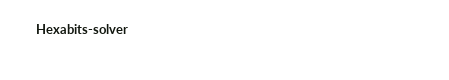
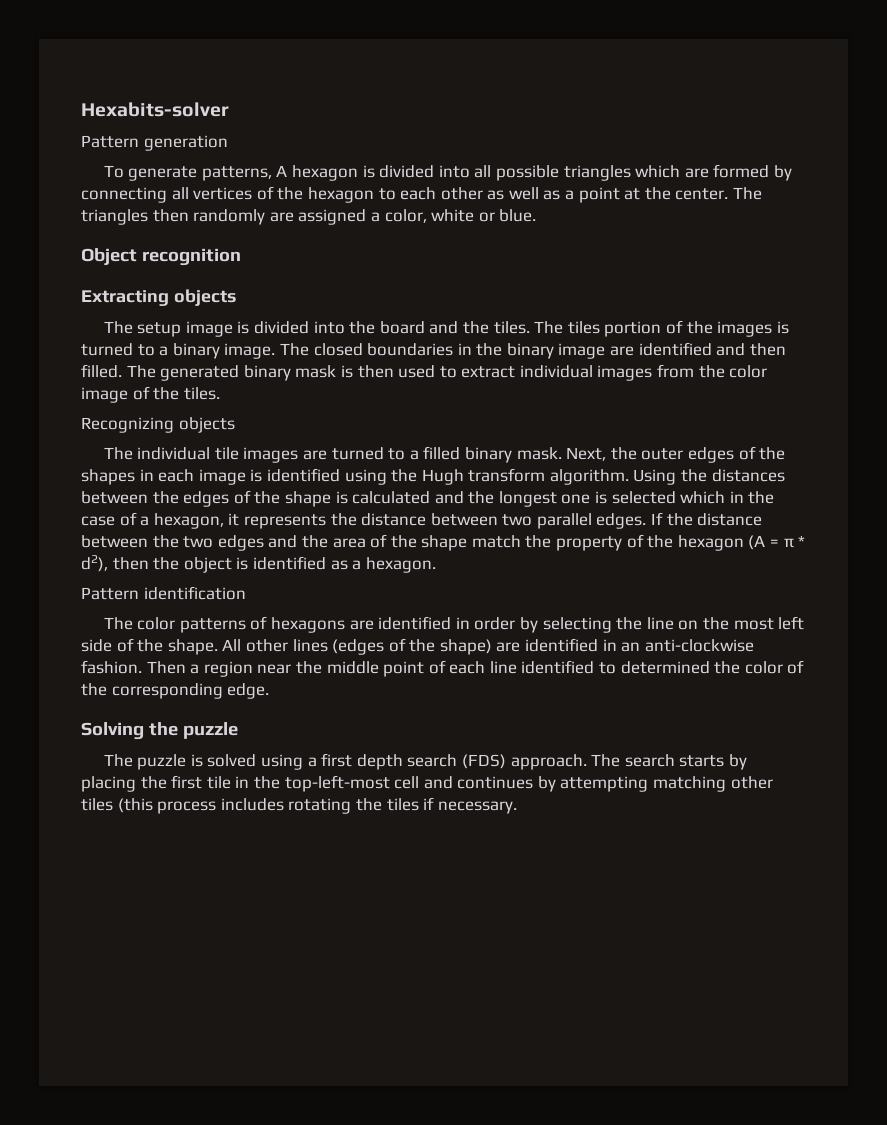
+ Pattern generation
+ To generate patterns, A hexagon is divided into all possible triangles which are formed by connecting all vertices of the hexagon to each other as well as a point at the center. The triangles then randomly are assigned a color, white or blue.
+ Object recognition
+ Extracting objects
+ The setup image is divided into the board and the tiles. The tiles portion of the images is turned to a binary image. The closed boundaries in the binary image are identified and then filled. The generated binary mask is then used to extract individual images from the color image of the tiles.
+ Recognizing objects
+ The individual tile images are turned to a filled binary mask. Next, the outer edges of the shapes in each image is identified using the Hugh transform algorithm. Using the distances between the edges of the shape is calculated and the longest one is selected which in the case of a hexagon, it represents the distance between two parallel edges. If the distance between the two edges and the area of the shape match the property of the hexagon (A = π * d2), then the object is identified as a hexagon.
+ Pattern identification
+ The color patterns of hexagons are identified in order by selecting the line on the most left side of the shape. All other lines (edges of the shape) are identified in an anti-clockwise fashion. Then a region near the middle point of each line identified to determined the color of the corresponding edge.
+ Solving the puzzle
+ The puzzle is solved using a first depth search (FDS) approach. The search starts by placing the first tile in the top-left-most cell and continues by attempting matching other tiles (this process includes rotating the tiles if necessary.

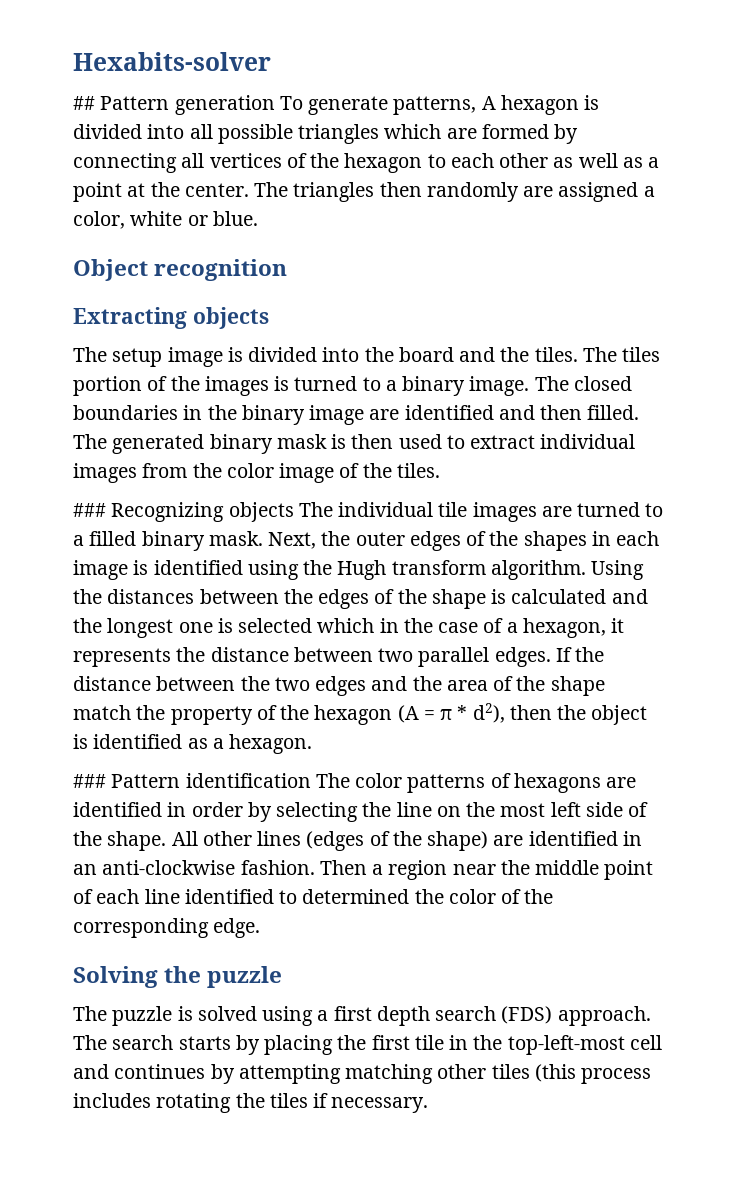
- Pattern generation
- To generate patterns, A hexagon is divided into all possible triangles which are formed by connecting all vertices of the hexagon to each other as well as a point at the center.
+ ## Pattern generation To generate patterns, A hexagon is divided into all possible triangles which are formed by connecting all vertices of the hexagon to each other as well as a point at the center.
- Recognizing objects
- The individual tile images are turned to a filled binary mask.
+ ### Recognizing objects The individual tile images are turned to a filled binary mask.
- Pattern identification
- The color patterns of hexagons are identified in order by selecting the line on the most left side of the shape.
+ ### Pattern identification The color patterns of hexagons are identified in order by selecting the line on the most left side of the shape.

